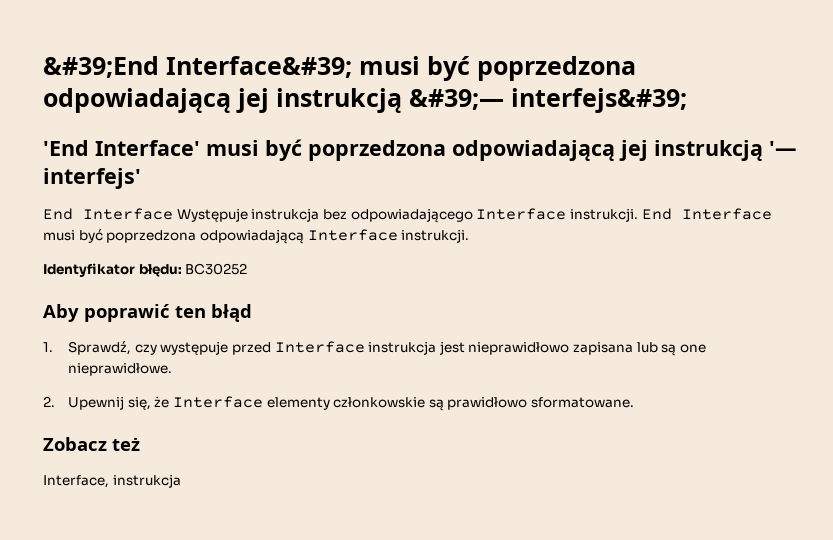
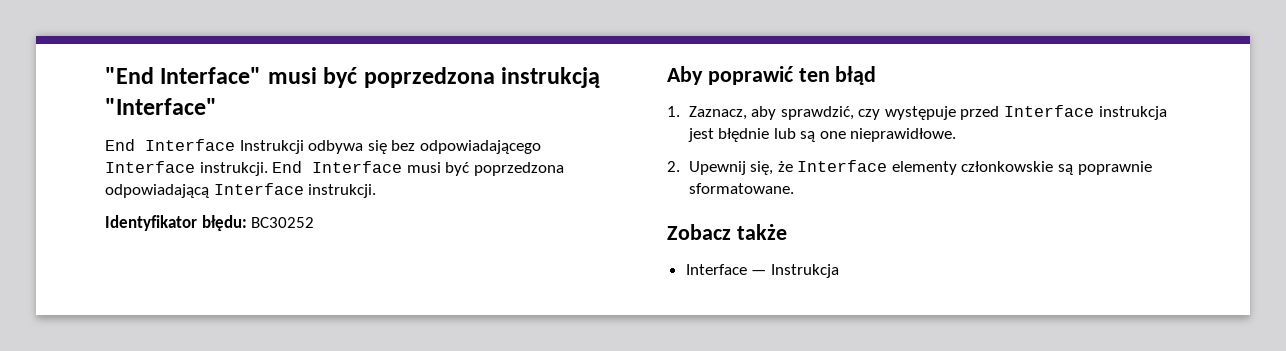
- &#39;End Interface&#39; musi być poprzedzona odpowiadającą jej instrukcją &#39;— interfejs&#39;
- 'End Interface' musi być poprzedzona odpowiadającą jej instrukcją '— interfejs'
- End Interface Występuje instrukcja bez odpowiadającego Interface instrukcji.
+ "End Interface" musi być poprzedzona instrukcją "Interface"
+ End Interface Instrukcji odbywa się bez odpowiadającego Interface instrukcji.
- 1. Sprawdź, czy występuje przed Interface instrukcja jest nieprawidłowo zapisana lub są one nieprawidłowe.
+ 1. Zaznacz, aby sprawdzić, czy występuje przed Interface instrukcja jest błędnie lub są one nieprawidłowe.
- 2. Upewnij się, że Interface elementy członkowskie są prawidłowo sformatowane.
+ 2. Upewnij się, że Interface elementy członkowskie są poprawnie sformatowane.
- Zobacz też
- Interface, instrukcja
+ Zobacz także
+ Interface — Instrukcja

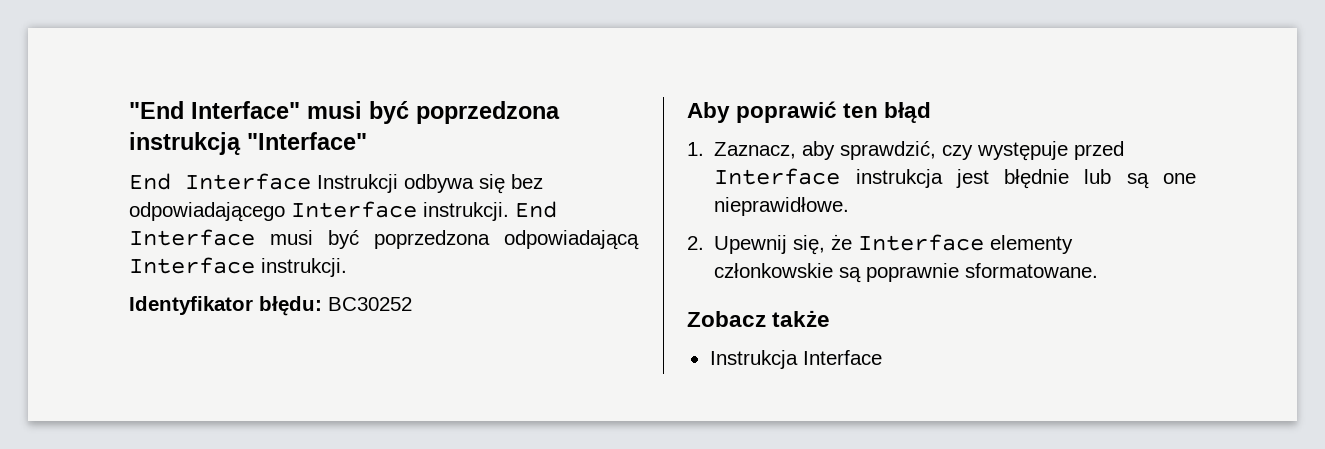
- Interface — Instrukcja
+ Instrukcja Interface

